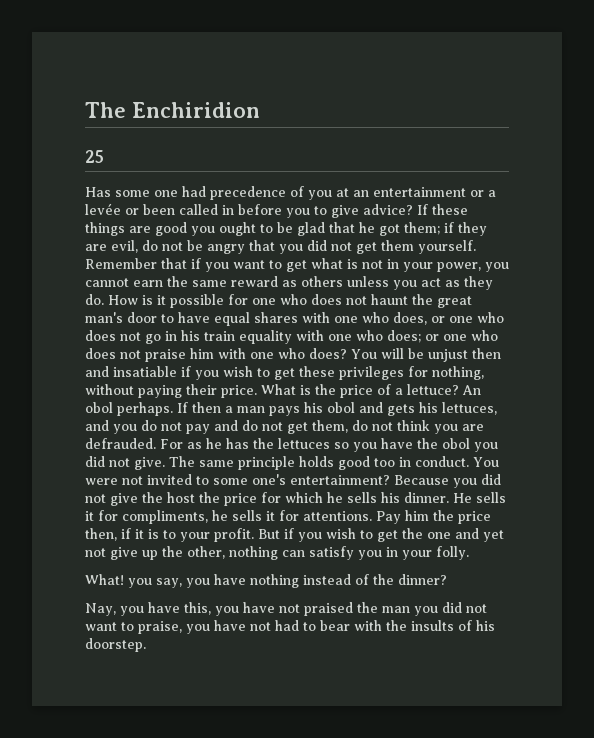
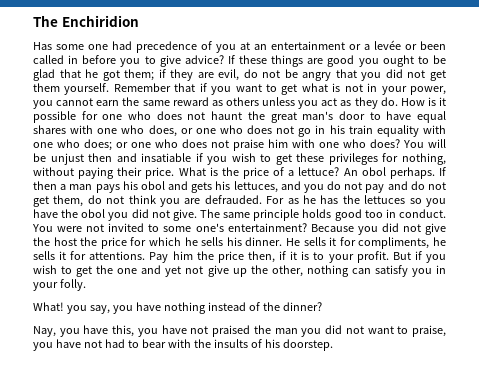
- 25

